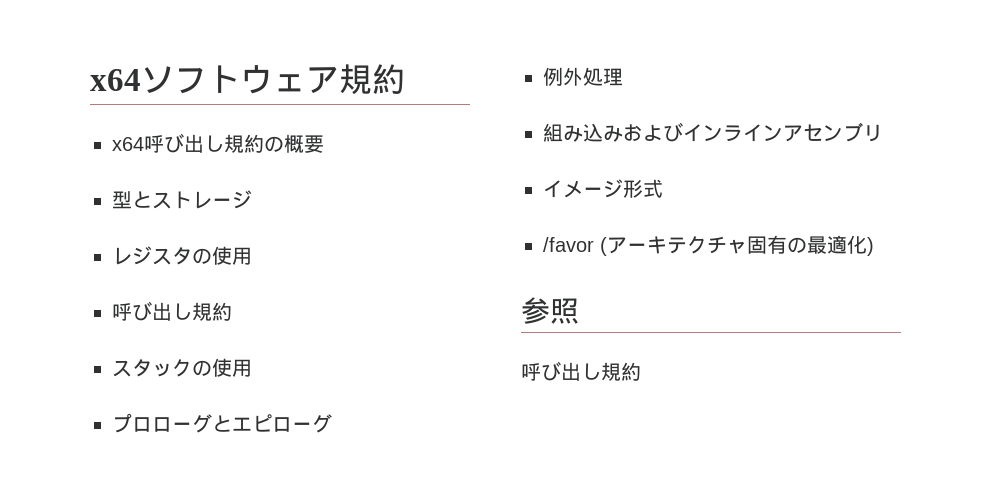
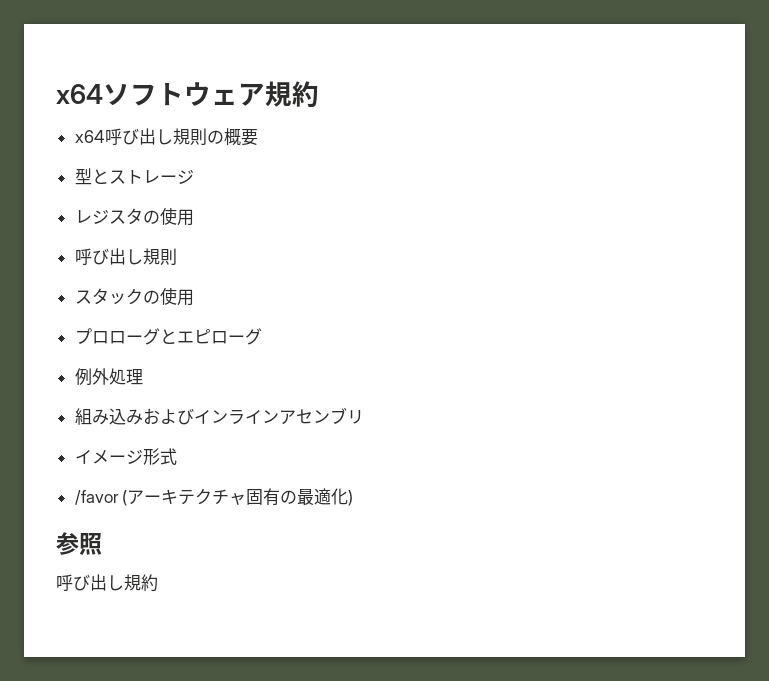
- x64呼び出し規約の概要
+ x64呼び出し規則の概要
  レジスタの使用
- 呼び出し規約
+ 呼び出し規則

